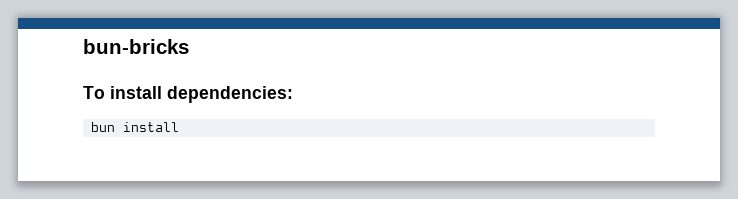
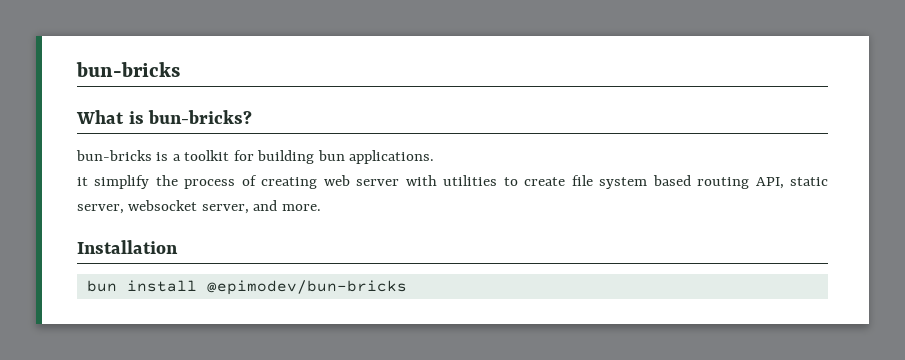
- To install dependencies:
+ What is bun-bricks?
+ bun-bricks is a toolkit for building bun applications.
+ it simplify the process of creating web server with utilities to create file system based routing API, static server, websocket server, and more.
+ Installation
- bun install
+ bun install @epimodev/bun-bricks

